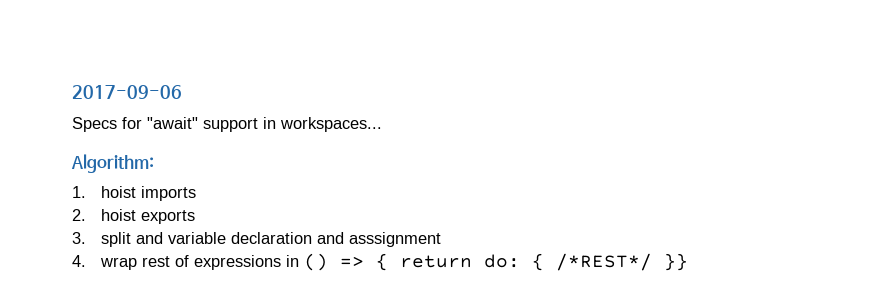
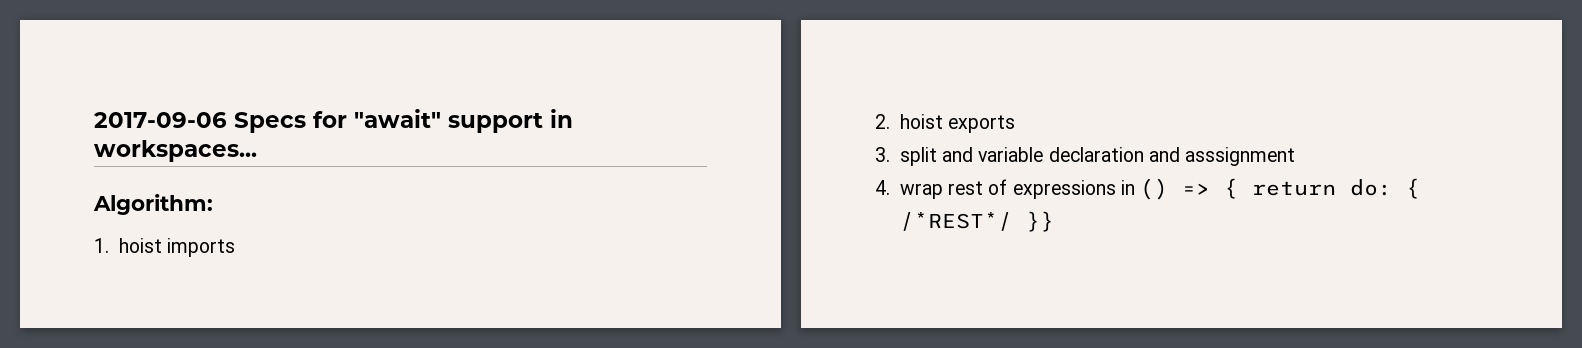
- 2017-09-06
- Specs for "await" support in workspaces...
+ 2017-09-06 Specs for "await" support in workspaces...

